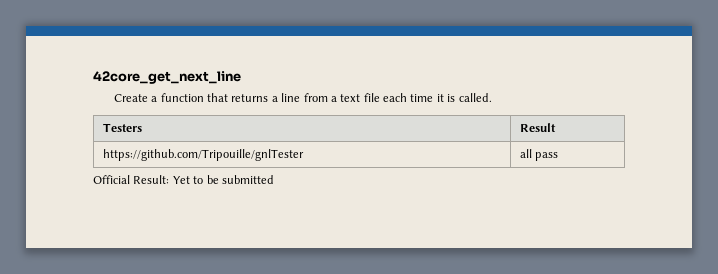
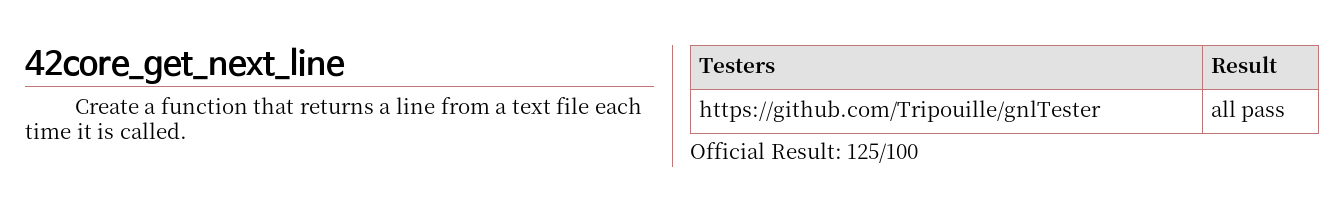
- Official Result: Yet to be submitted
+ Official Result: 125/100

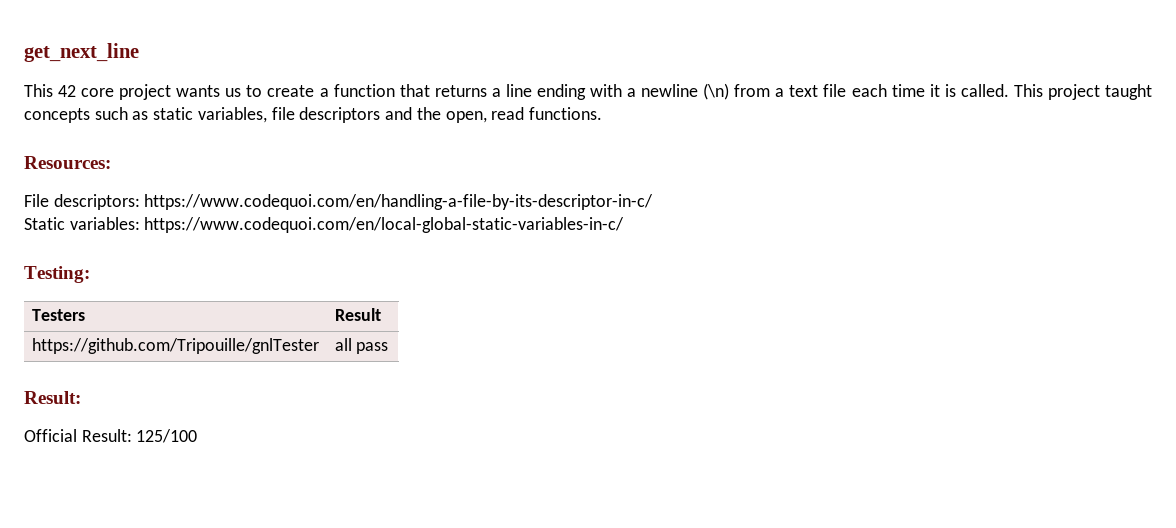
- 42core_get_next_line
- Create a function that returns a line from a text file each time it is called.
+ get_next_line
+ This 42 core project wants us to create a function that returns a line ending with a newline (\n) from a text file each time it is called. This project taught concepts such as static variables, file descriptors and the open, read functions.
+ Resources:
+ File descriptors: https://www.codequoi.com/en/handling-a-file-by-its-descriptor-in-c/
+ Static variables: https://www.codequoi.com/en/local-global-static-variables-in-c/
+ Testing:
  https://github.com/Tripouille/gnlTester | all pass
+ Result:

